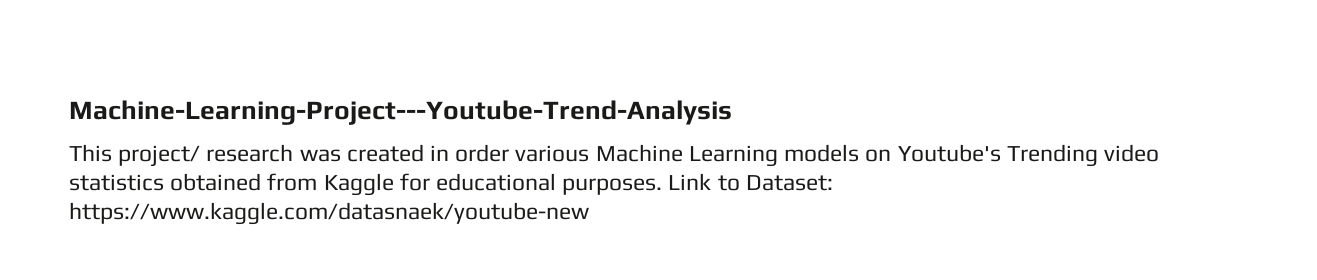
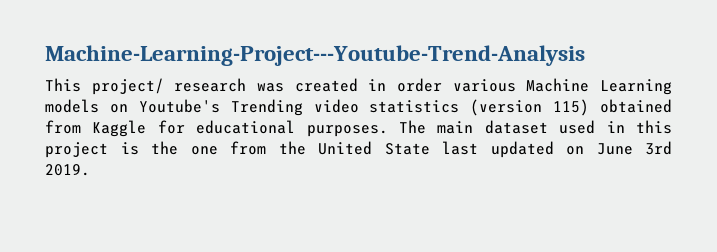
- This project/ research was created in order various Machine Learning models on Youtube's Trending video statistics obtained from Kaggle for educational purposes.
+ This project/ research was created in order various Machine Learning models on Youtube's Trending video statistics (version 115) obtained from Kaggle for educational purposes.
- Link to Dataset: https://www.kaggle.com/datasnaek/youtube-new
+ The main dataset used in this project is the one from the United State last updated on June 3rd 2019.

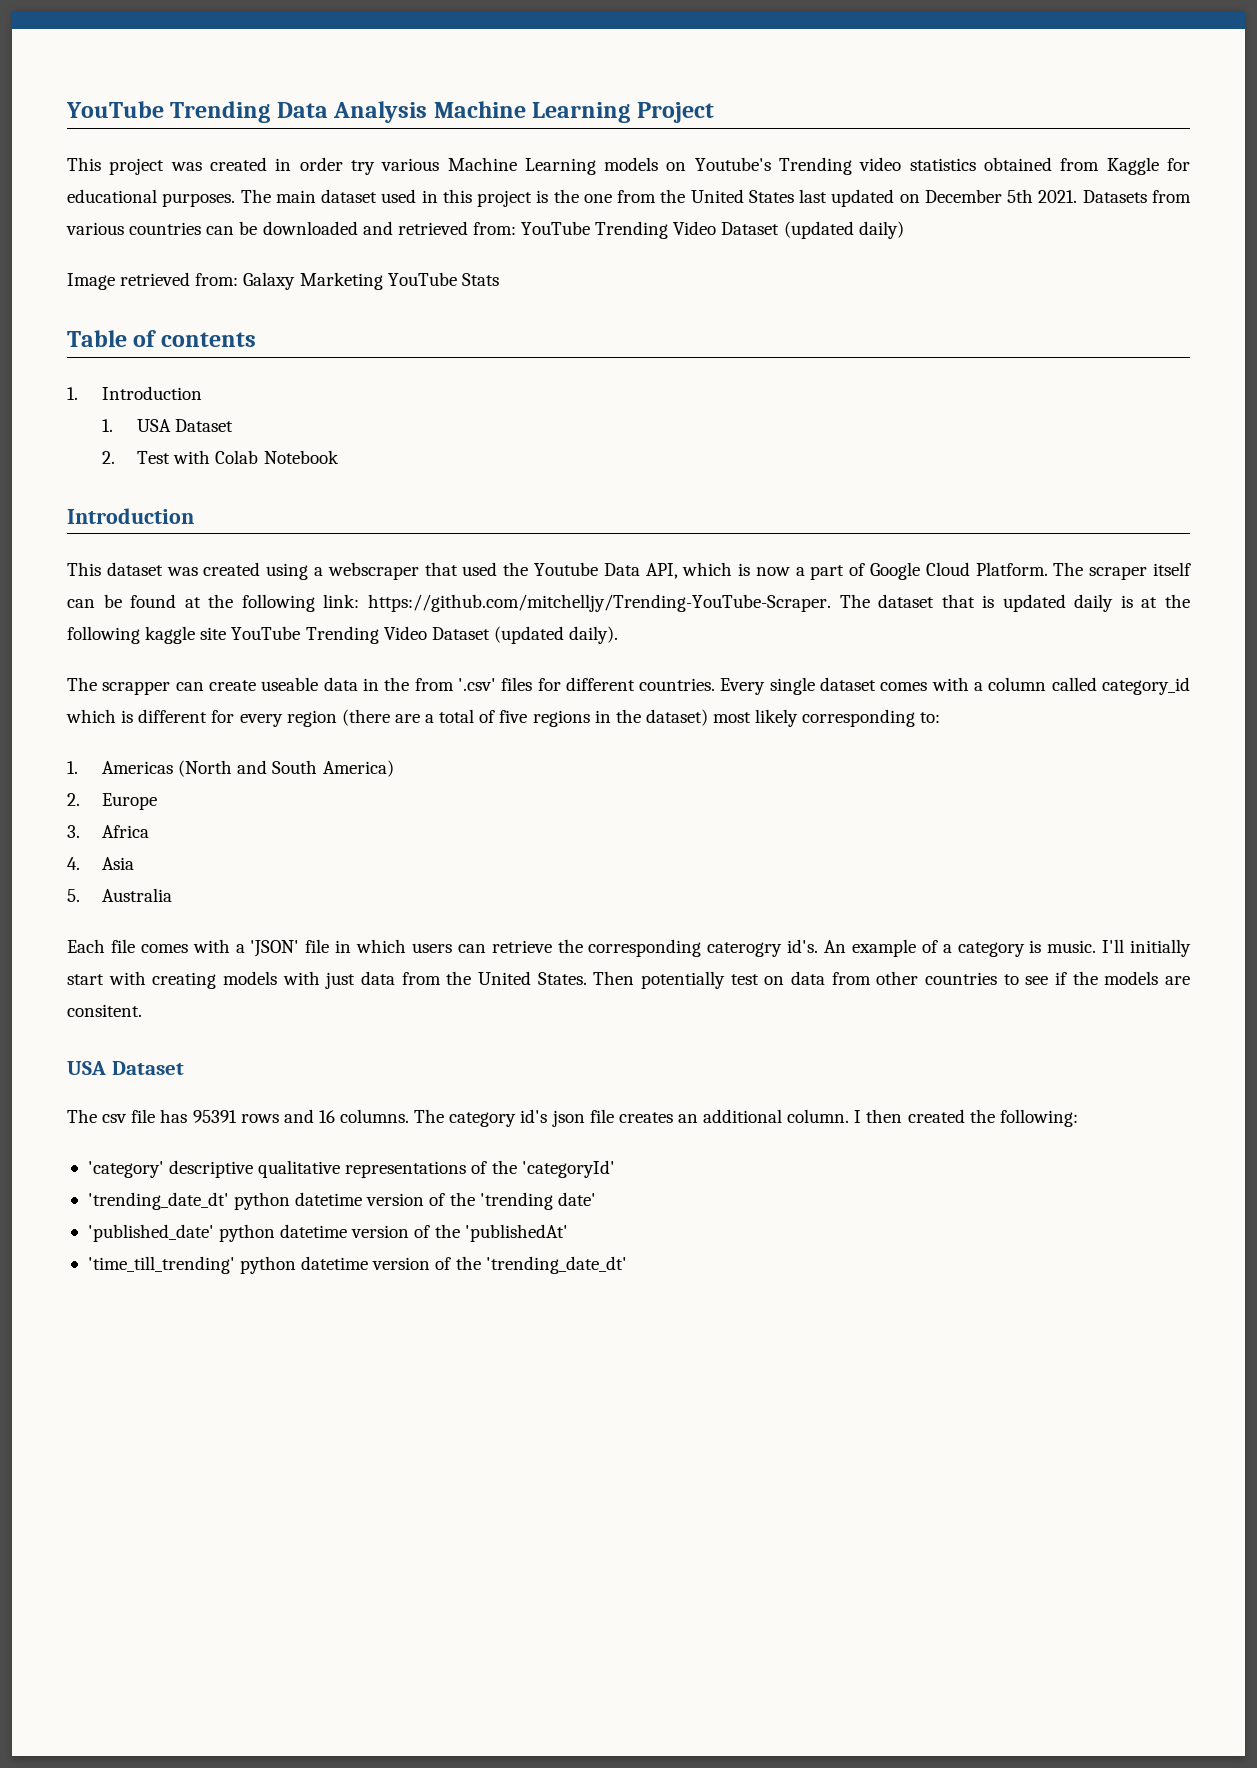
- Machine-Learning-Project---Youtube-Trend-Analysis
- This project/ research was created in order various Machine Learning models on Youtube's Trending video statistics (version 115) obtained from Kaggle for educational purposes.
+ YouTube Trending Data Analysis Machine Learning Project
+ This project was created in order try various Machine Learning models on Youtube's Trending video statistics obtained from Kaggle for educational purposes.
- The main dataset used in this project is the one from the United State last updated on June 3rd 2019.
+ The main dataset used in this project is the one from the United States last updated on December 5th 2021. Datasets from various countries can be downloaded and retrieved from: YouTube Trending Video Dataset (updated daily)
+ Image retrieved from: Galaxy Marketing YouTube Stats
+ Table of contents
+ 1. Introduction
+ 1. USA Dataset
+ 2. Test with Colab Notebook
+ Introduction
+ This dataset was created using a webscraper that used the Youtube Data API, which is now a part of Google Cloud Platform. The scraper itself can be found at the following link: https://github.com/mitchelljy/Trending-YouTube-Scraper. The dataset that is updated daily is at the following kaggle site YouTube Trending Video Dataset (updated daily).
+ The scrapper can create useable data in the from '.csv' files for different countries. Every single dataset comes with a column called category_id which is different for every region (there are a total of five regions in the dataset) most likely corresponding to:
+ 1. Americas (North and South America)
+ 2. Europe
+ 3. Africa
+ 4. Asia
+ 5. Australia
+ Each file comes with a 'JSON' file in which users can retrieve the corresponding caterogry id's. An example of a category is music. I'll initially start with creating models with just data from the United States. Then potentially test on data from other countries to see if the models are consitent.
+ USA Dataset
+ The csv file has 95391 rows and 16 columns. The category id's json file creates an additional column. I then created the following:
+ 'category' descriptive qualitative representations of the 'categoryId'
+ 'trending_date_dt' python datetime version of the 'trending date'
+ 'published_date' python datetime version of the 'publishedAt'
+ 'time_till_trending' python datetime version of the 'trending_date_dt'

